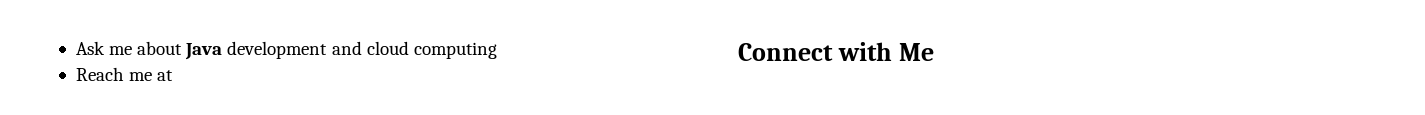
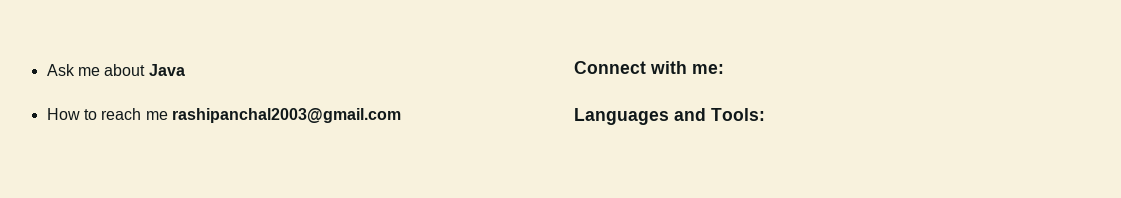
- Ask me about Java development and cloud computing
- Reach me at
- Connect with Me
+ Ask me about Java
+ How to reach me rashipanchal2003@gmail.com
+ Connect with me:
+ Languages and Tools:

